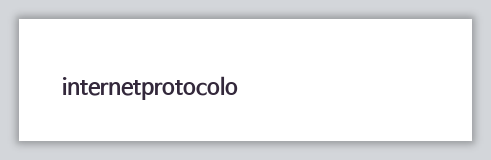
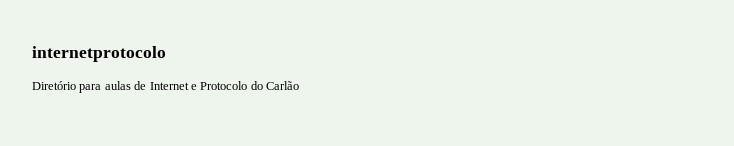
+ Diretório para aulas de Internet e Protocolo do Carlão

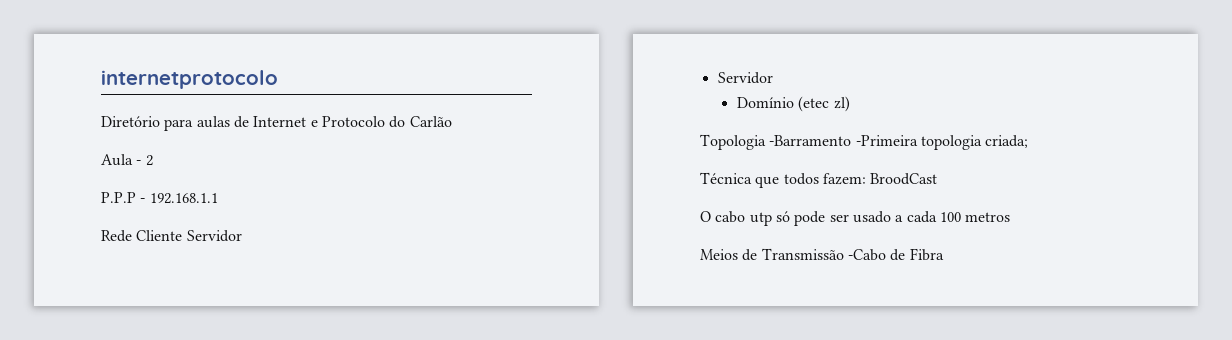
+ Aula - 2
+ P.P.P - 192.168.1.1
+ Rede Cliente Servidor
+ Servidor
+ Domínio (etec zl)
+ Topologia -Barramento -Primeira topologia criada;
+ Técnica que todos fazem: BroodCast
+ O cabo utp só pode ser usado a cada 100 metros
+ Meios de Transmissão -Cabo de Fibra

